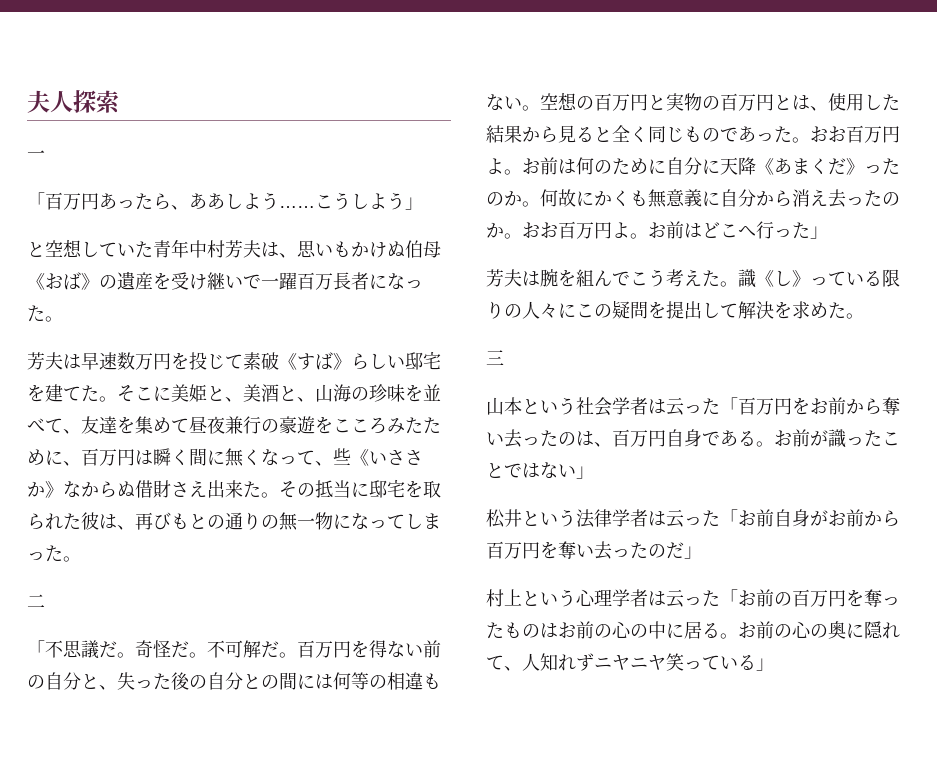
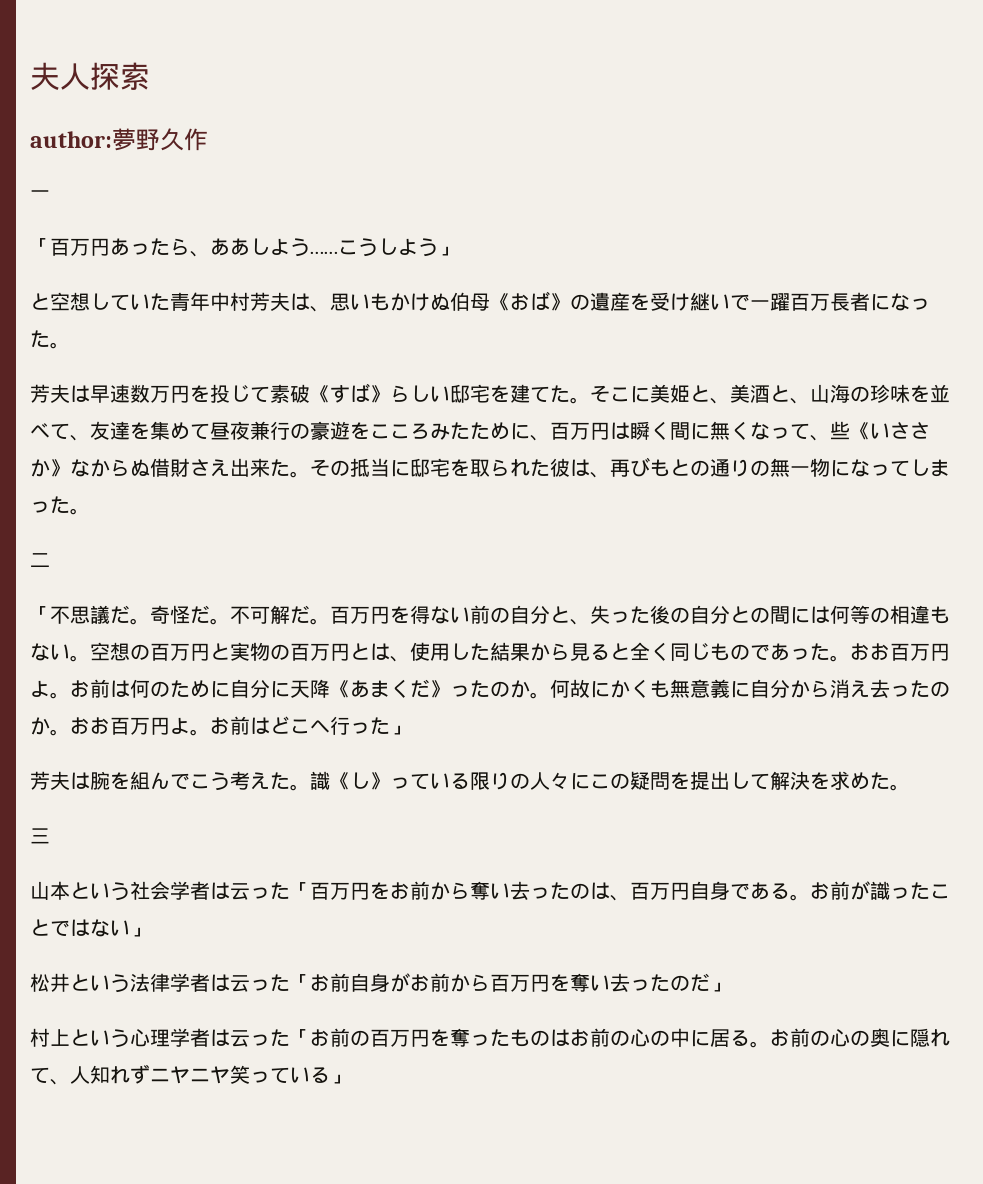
+ author:夢野久作

